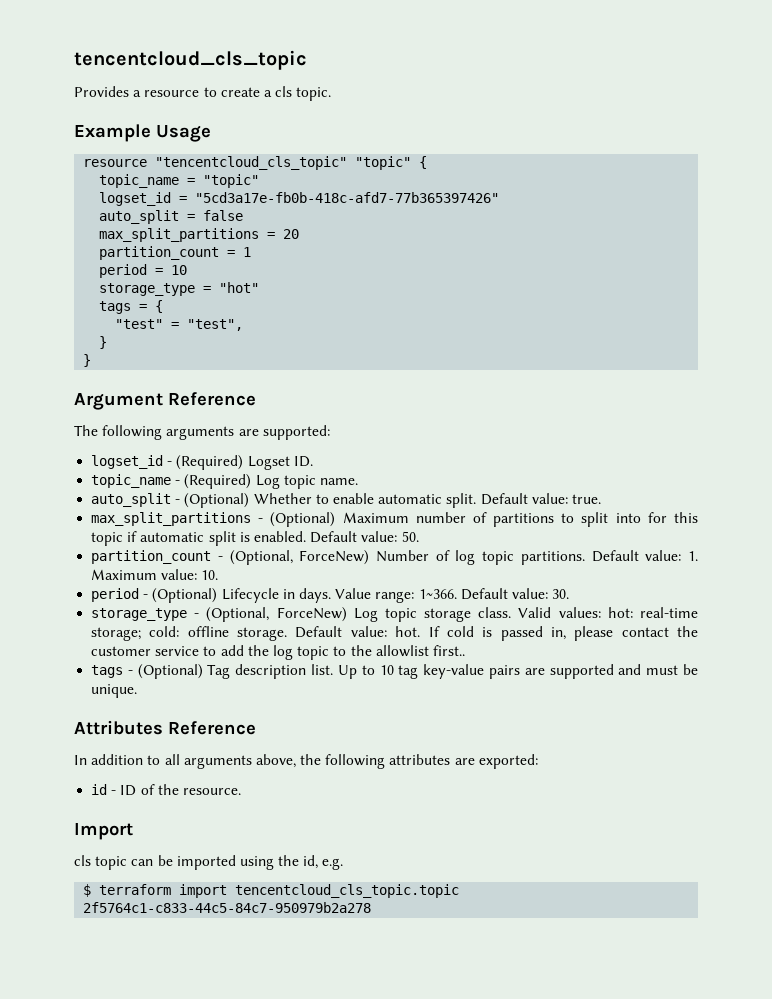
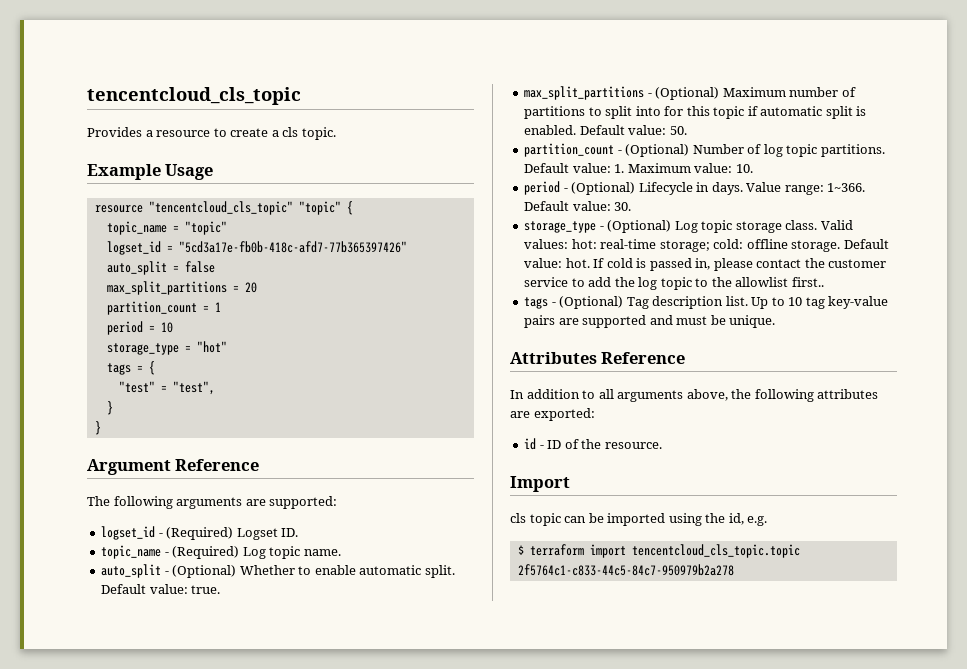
- partition_count - (Optional, ForceNew) Number of log topic partitions.
+ partition_count - (Optional) Number of log topic partitions.
- storage_type - (Optional, ForceNew) Log topic storage class.
+ storage_type - (Optional) Log topic storage class.

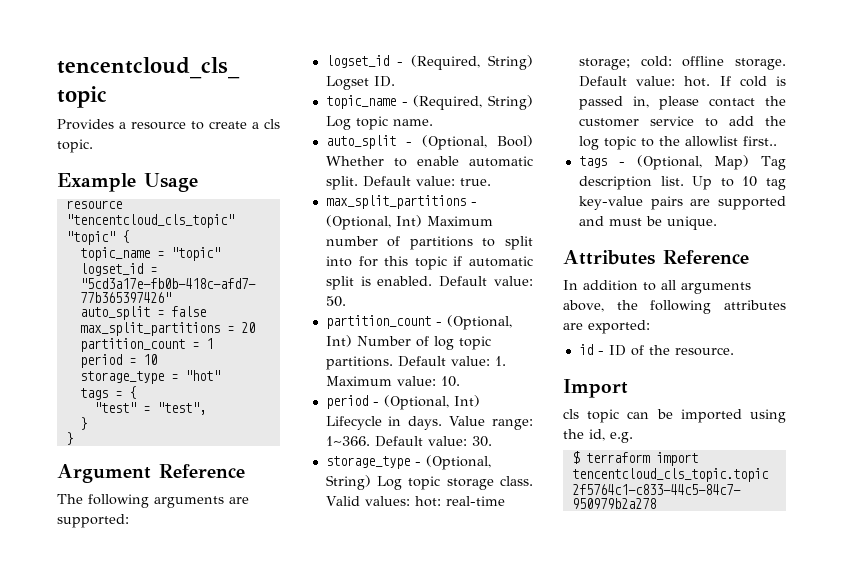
- logset_id - (Required) Logset ID.
+ logset_id - (Required, String) Logset ID.
- topic_name - (Required) Log topic name.
+ topic_name - (Required, String) Log topic name.
- auto_split - (Optional) Whether to enable automatic split.
+ auto_split - (Optional, Bool) Whether to enable automatic split.
- max_split_partitions - (Optional) Maximum number of partitions to split into for this topic if automatic split is enabled.
+ max_split_partitions - (Optional, Int) Maximum number of partitions to split into for this topic if automatic split is enabled.
- partition_count - (Optional) Number of log topic partitions.
+ partition_count - (Optional, Int) Number of log topic partitions.
- period - (Optional) Lifecycle in days.
+ period - (Optional, Int) Lifecycle in days.
- storage_type - (Optional) Log topic storage class.
+ storage_type - (Optional, String) Log topic storage class.
- tags - (Optional) Tag description list.
+ tags - (Optional, Map) Tag description list.

